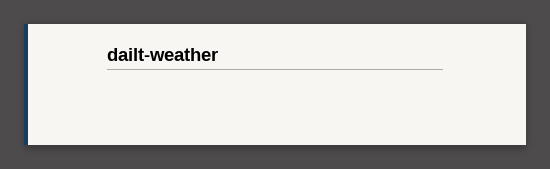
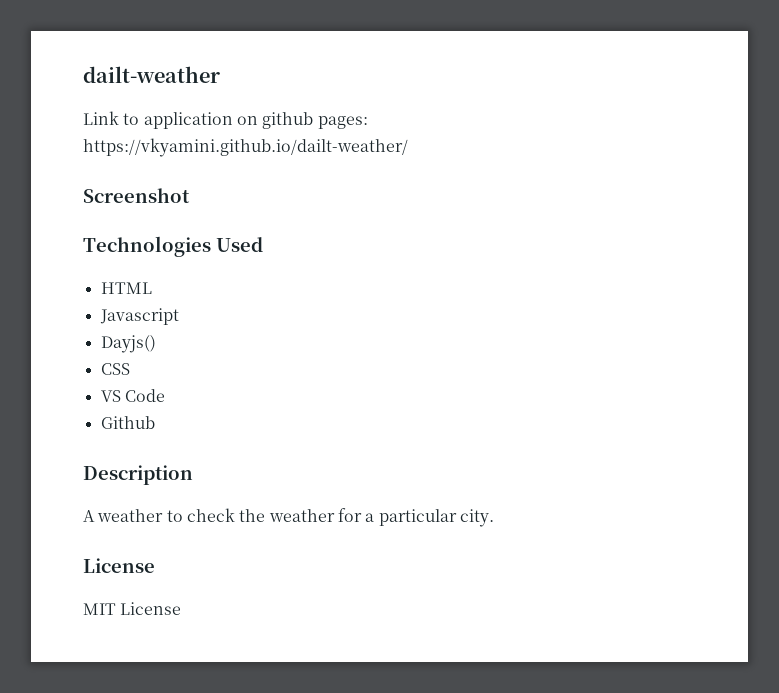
+ Link to application on github pages: https://vkyamini.github.io/dailt-weather/
+ Screenshot
+ Technologies Used
+ HTML
+ Javascript
+ Dayjs()
+ CSS
+ VS Code
+ Github
+ Description
+ A weather to check the weather for a particular city.
+ License
+ MIT License

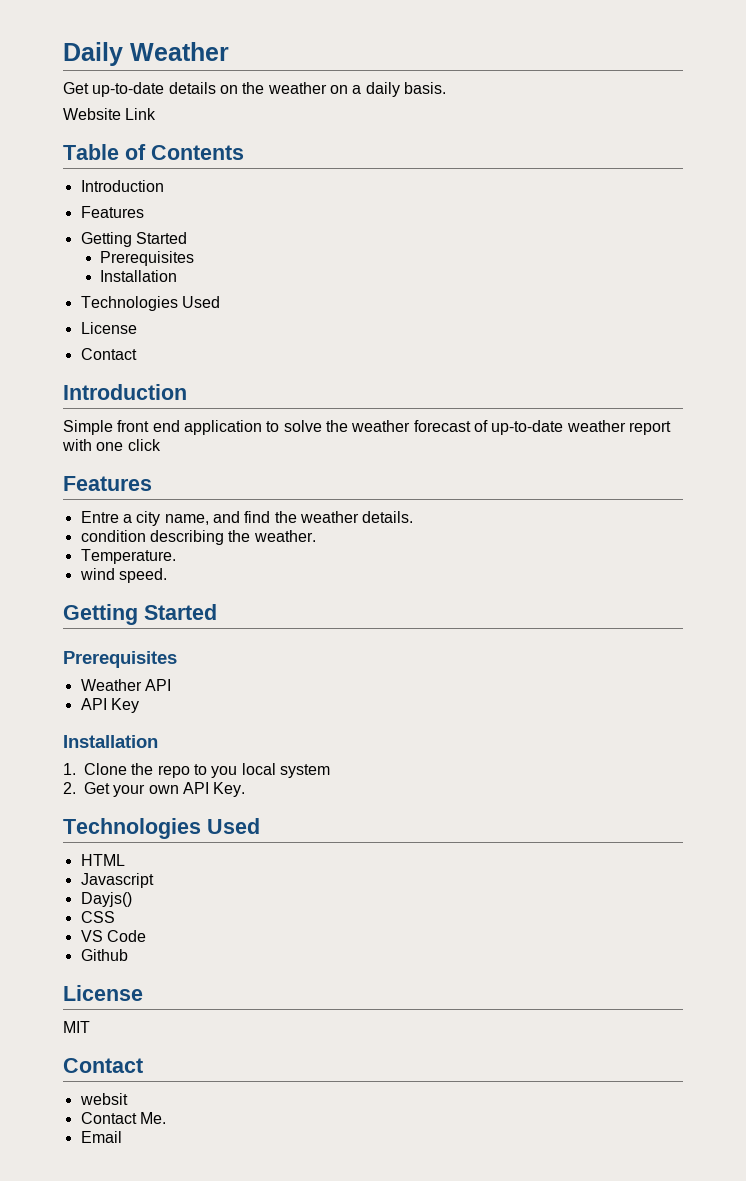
- dailt-weather
- Link to application on github pages: https://vkyamini.github.io/dailt-weather/
- Screenshot
+ Daily Weather
+ Get up-to-date details on the weather on a daily basis.
+ Website Link
+ Table of Contents
+ Introduction
+ Features
+ Getting Started
+ Prerequisites
+ Installation
+ Technologies Used
+ License
+ Contact
+ Introduction
+ Simple front end application to solve the weather forecast of up-to-date weather report with one click
+ Features
+ Entre a city name, and find the weather details.
+ condition describing the weather.
+ Temperature.
+ wind speed.
+ Getting Started
+ Prerequisites
+ Weather API
+ API Key
+ Installation
+ 1. Clone the repo to you local system
+ 2. Get your own API Key.
  Github
- Description
- A weather to check the weather for a particular city.
  License
- MIT License
+ MIT
+ Contact
+ websit
+ Contact Me.
+ Email

